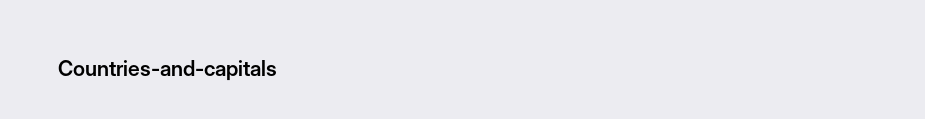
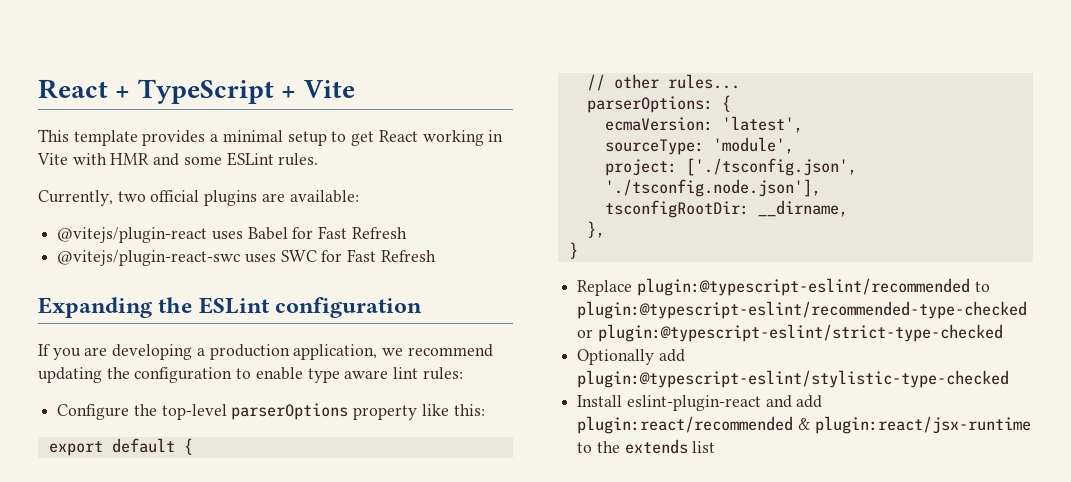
- Countries-and-capitals
+ React + TypeScript + Vite
+ This template provides a minimal setup to get React working in Vite with HMR and some ESLint rules.
+ Currently, two official plugins are available:
+ @vitejs/plugin-react uses Babel for Fast Refresh
+ @vitejs/plugin-react-swc uses SWC for Fast Refresh
+ Expanding the ESLint configuration
+ If you are developing a production application, we recommend updating the configuration to enable type aware lint rules:
+ Configure the top-level parserOptions property like this:
+ export default {
+ // other rules...
+ parserOptions: {
+ ecmaVersion: 'latest',
+ sourceType: 'module',
+ project: ['./tsconfig.json', './tsconfig.node.json'],
+ tsconfigRootDir: __dirname,
+ },
+ }
+ Replace plugin:@typescript-eslint/recommended to plugin:@typescript-eslint/recommended-type-checked or plugin:@typescript-eslint/strict-type-checked
+ Optionally add plugin:@typescript-eslint/stylistic-type-checked
+ Install eslint-plugin-react and add plugin:react/recommended & plugin:react/jsx-runtime to the extends list

